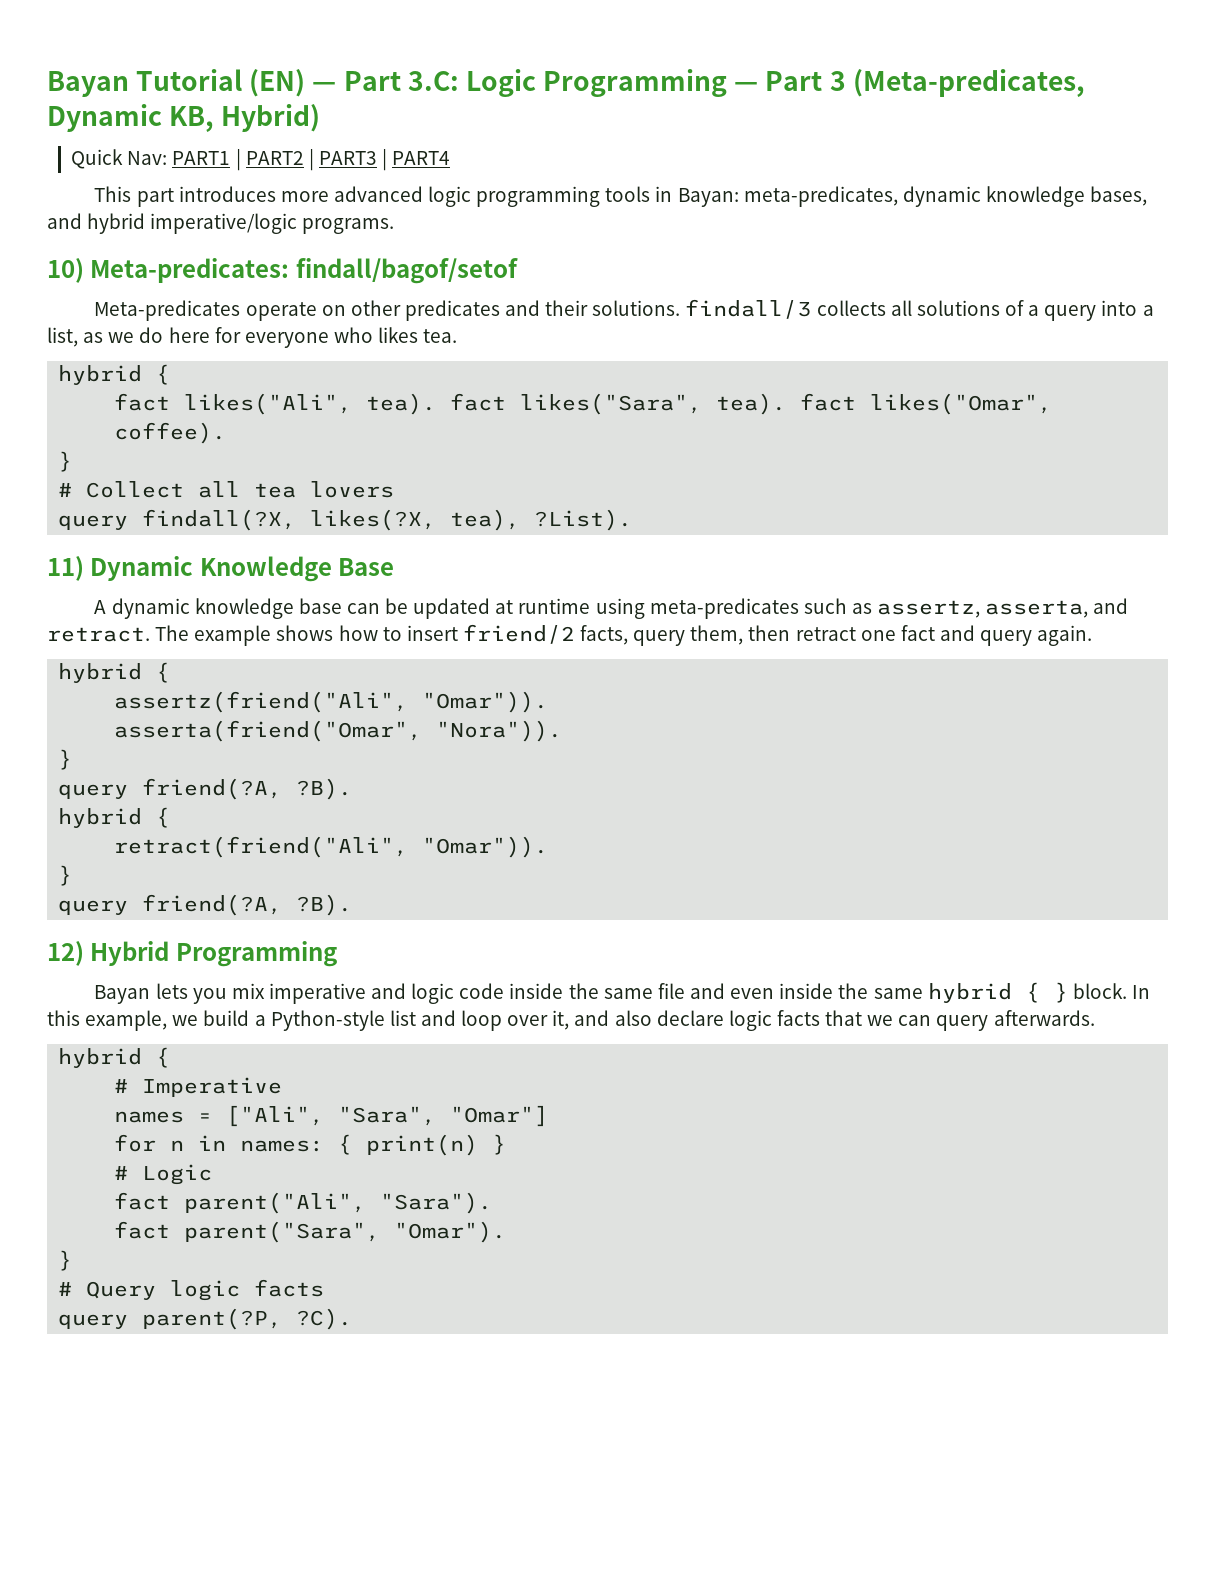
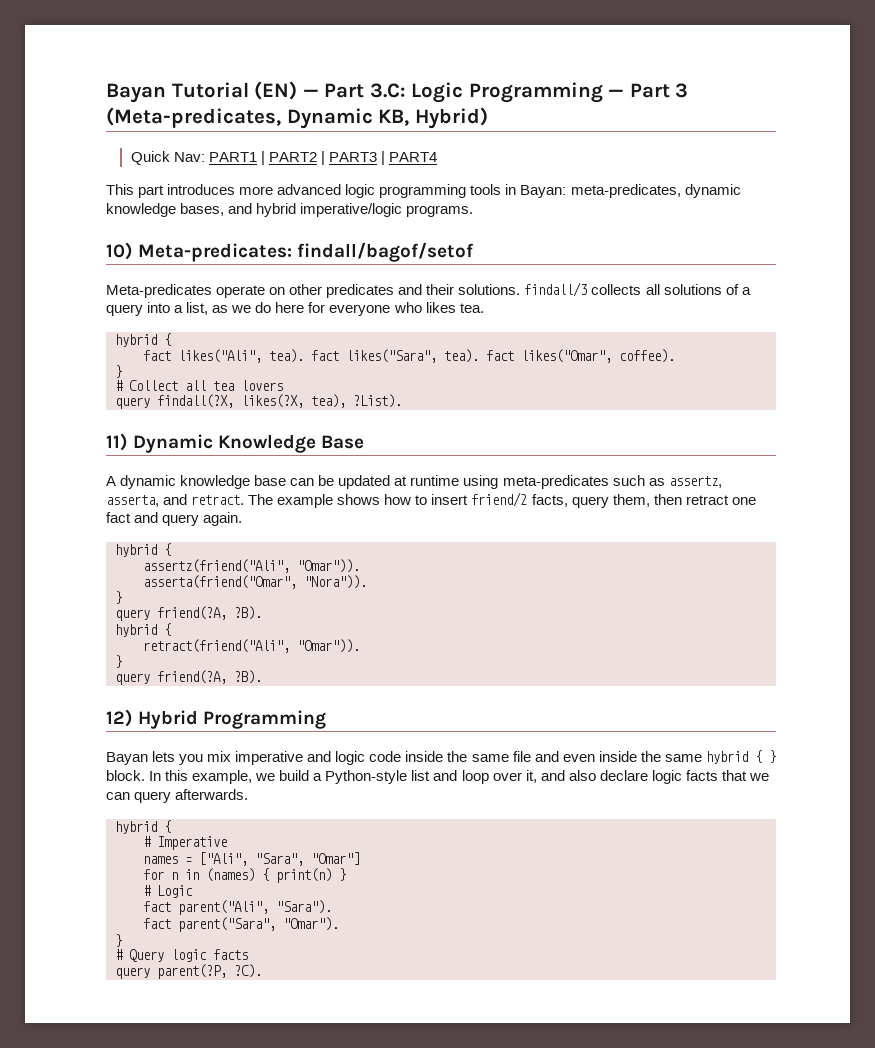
- for n in names: { print(n) }
+ for n in (names) { print(n) }

